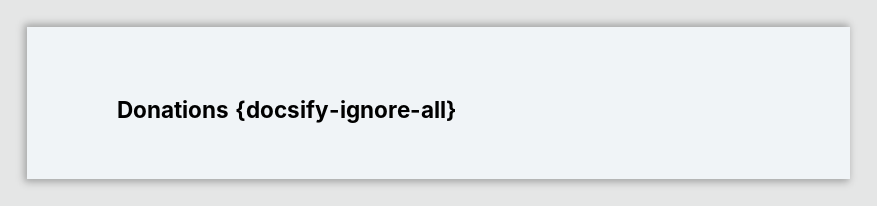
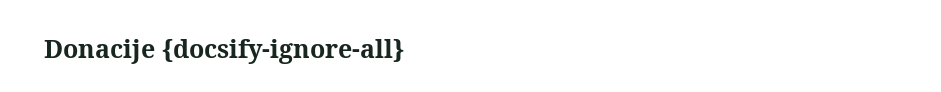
- Donations {docsify-ignore-all}
+ Donacije {docsify-ignore-all}

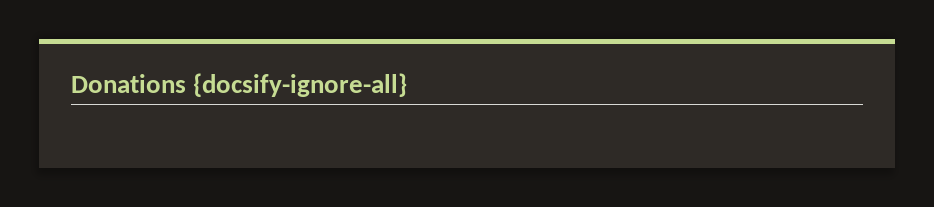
- Donacije {docsify-ignore-all}
+ Donations {docsify-ignore-all}

